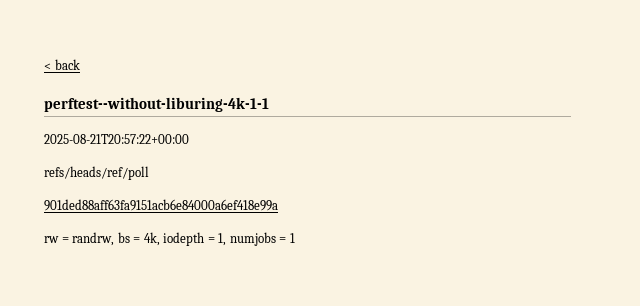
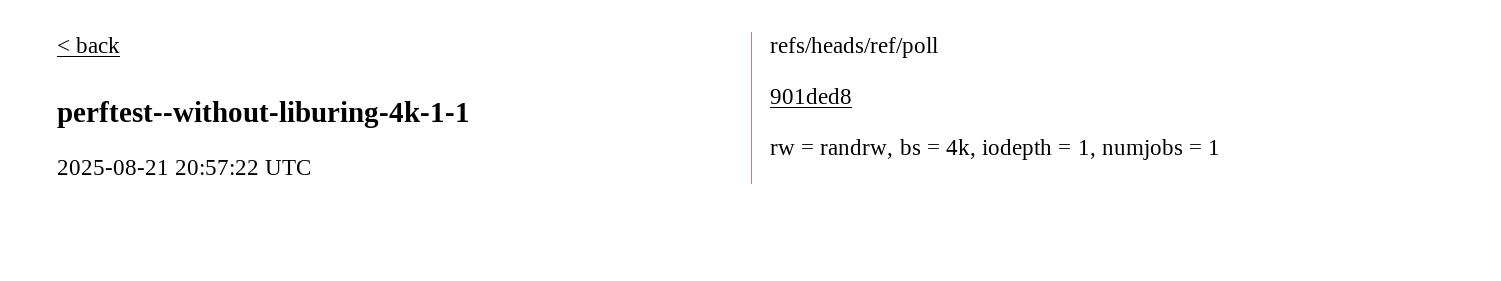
- 2025-08-21T20:57:22+00:00
+ 2025-08-21 20:57:22 UTC
- 901ded88aff63fa9151acb6e84000a6ef418e99a
+ 901ded8

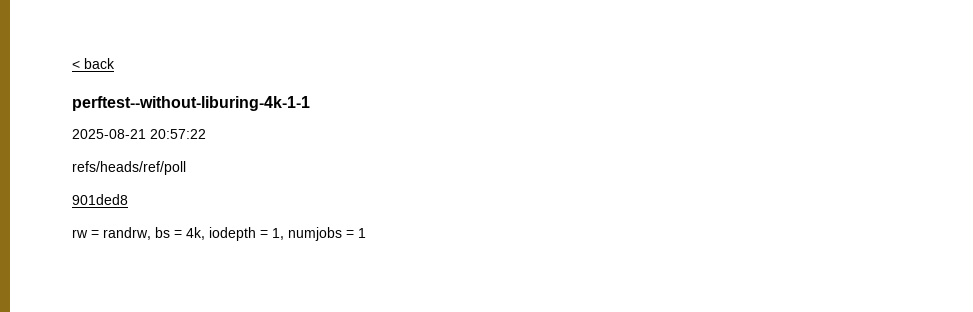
- 2025-08-21 20:57:22 UTC
+ 2025-08-21 20:57:22

